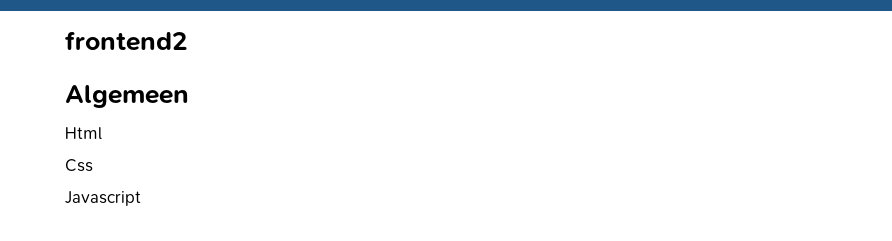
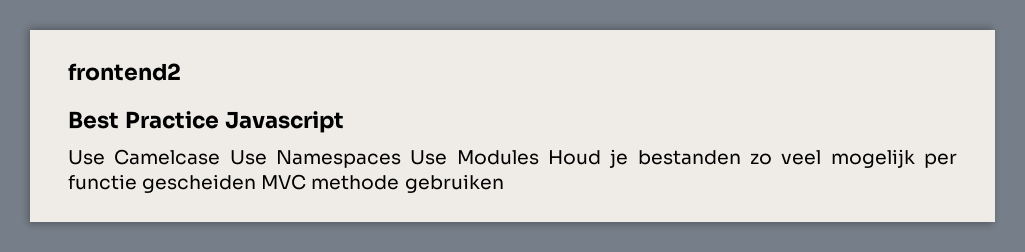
- Algemeen
- Html
- Css
- Javascript
+ Best Practice Javascript
+ Use Camelcase Use Namespaces Use Modules Houd je bestanden zo veel mogelijk per functie gescheiden MVC methode gebruiken

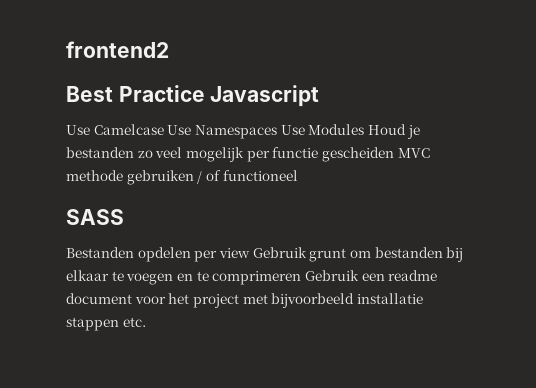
- Use Camelcase Use Namespaces Use Modules Houd je bestanden zo veel mogelijk per functie gescheiden MVC methode gebruiken
+ Use Camelcase Use Namespaces Use Modules Houd je bestanden zo veel mogelijk per functie gescheiden MVC methode gebruiken / of functioneel
+ SASS
+ Bestanden opdelen per view Gebruik grunt om bestanden bij elkaar te voegen en te comprimeren Gebruik een readme document voor het project met bijvoorbeeld installatie stappen etc.

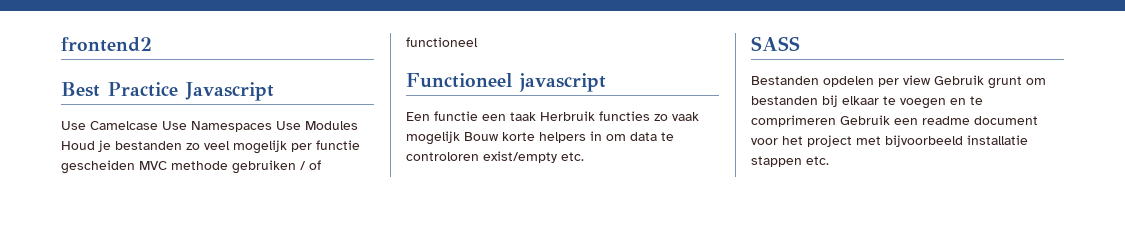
+ Functioneel javascript
+ Een functie een taak Herbruik functies zo vaak mogelijk Bouw korte helpers in om data te controloren exist/empty etc.

